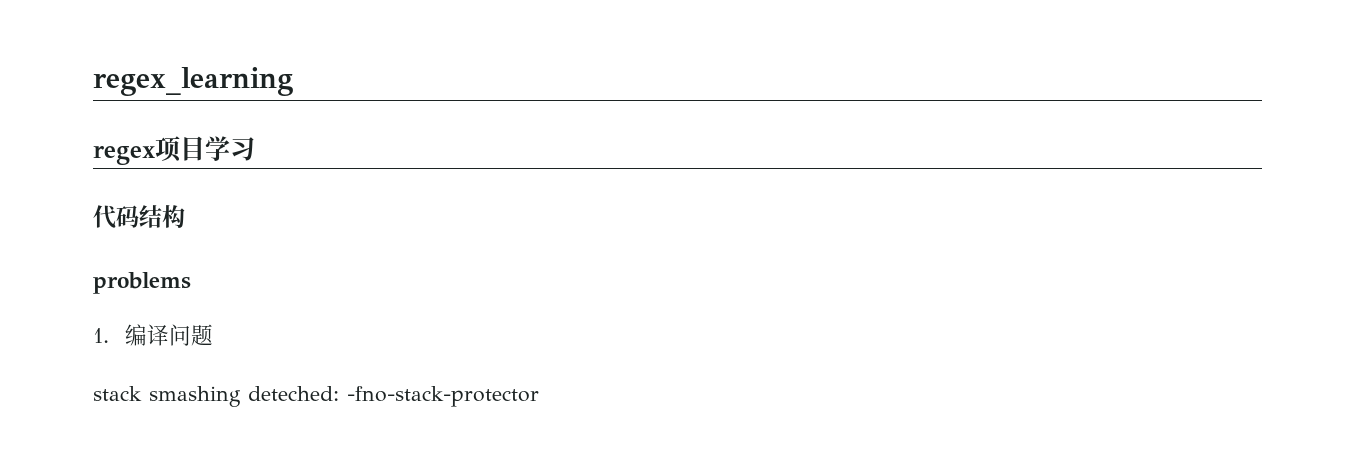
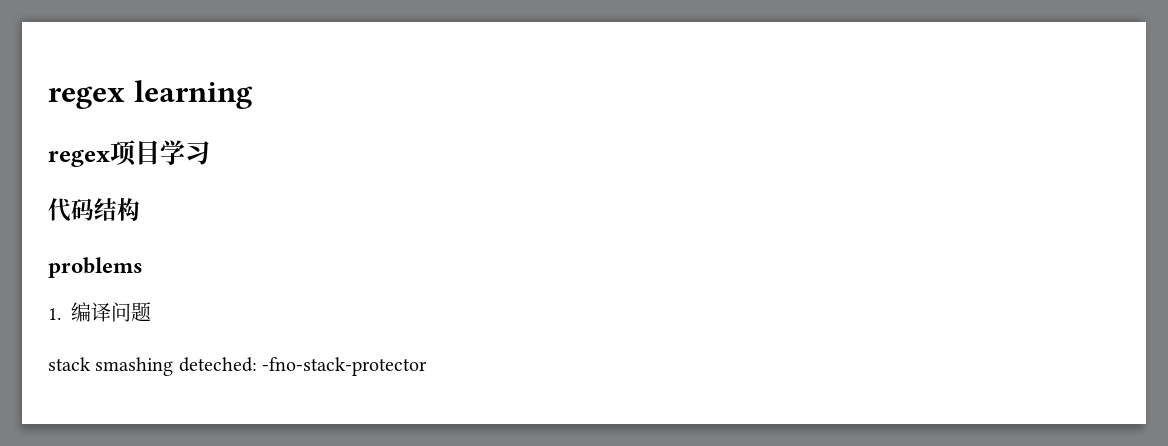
- regex_learning
+ regex learning

